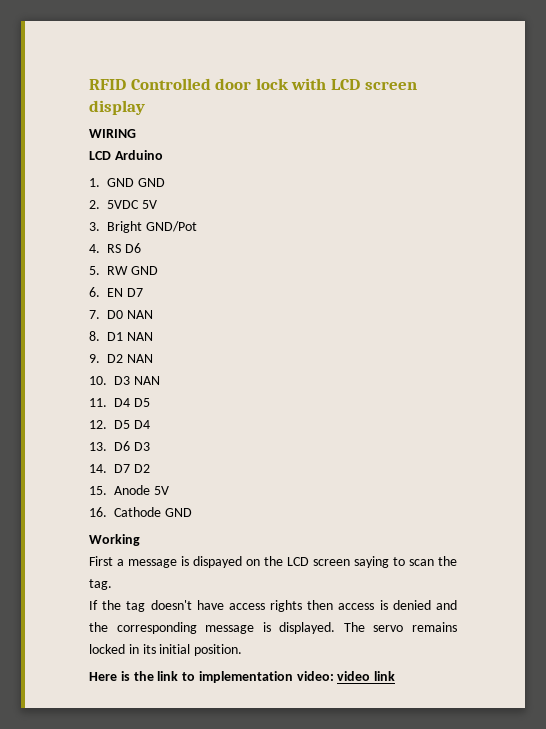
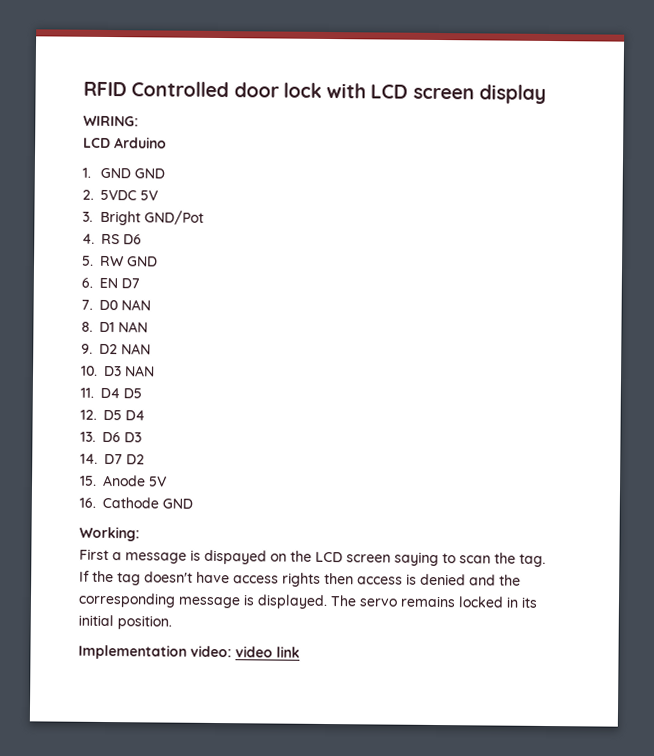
- WIRING
+ WIRING:
- Working
+ Working:
- Here is the link to implementation video: video link
+ Implementation video: video link

